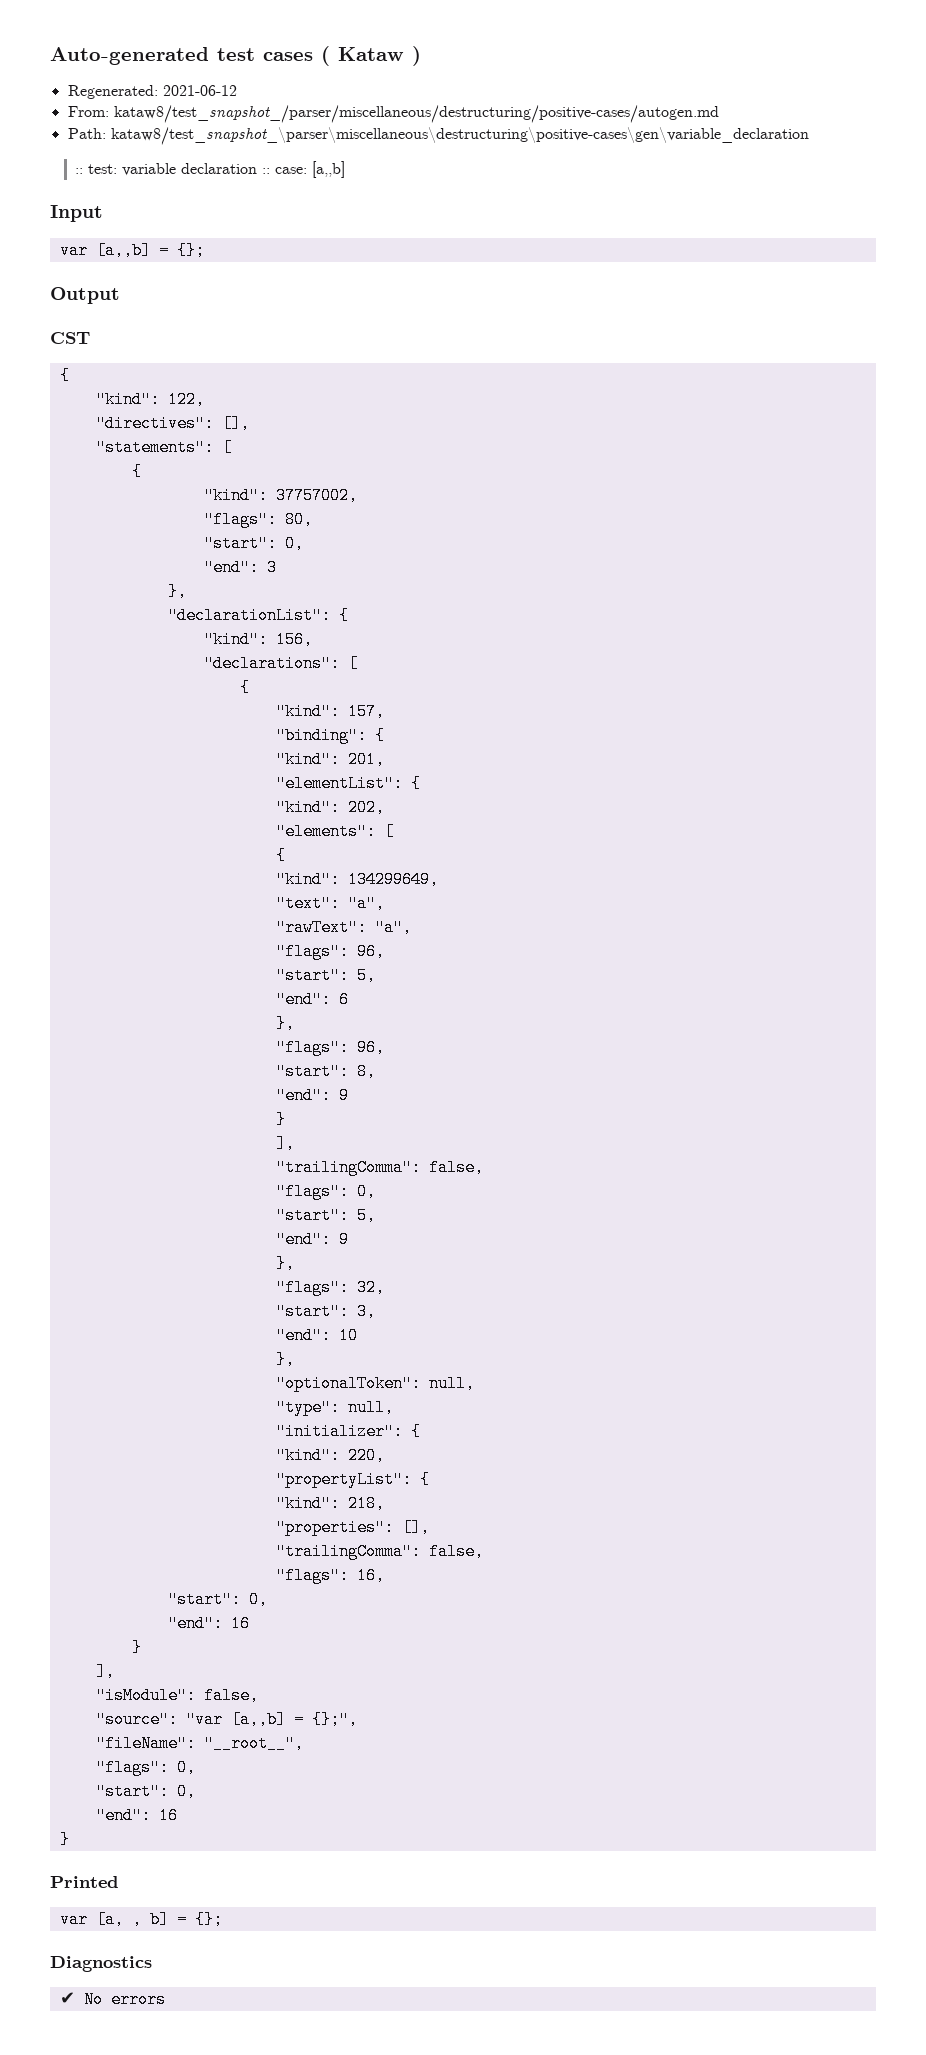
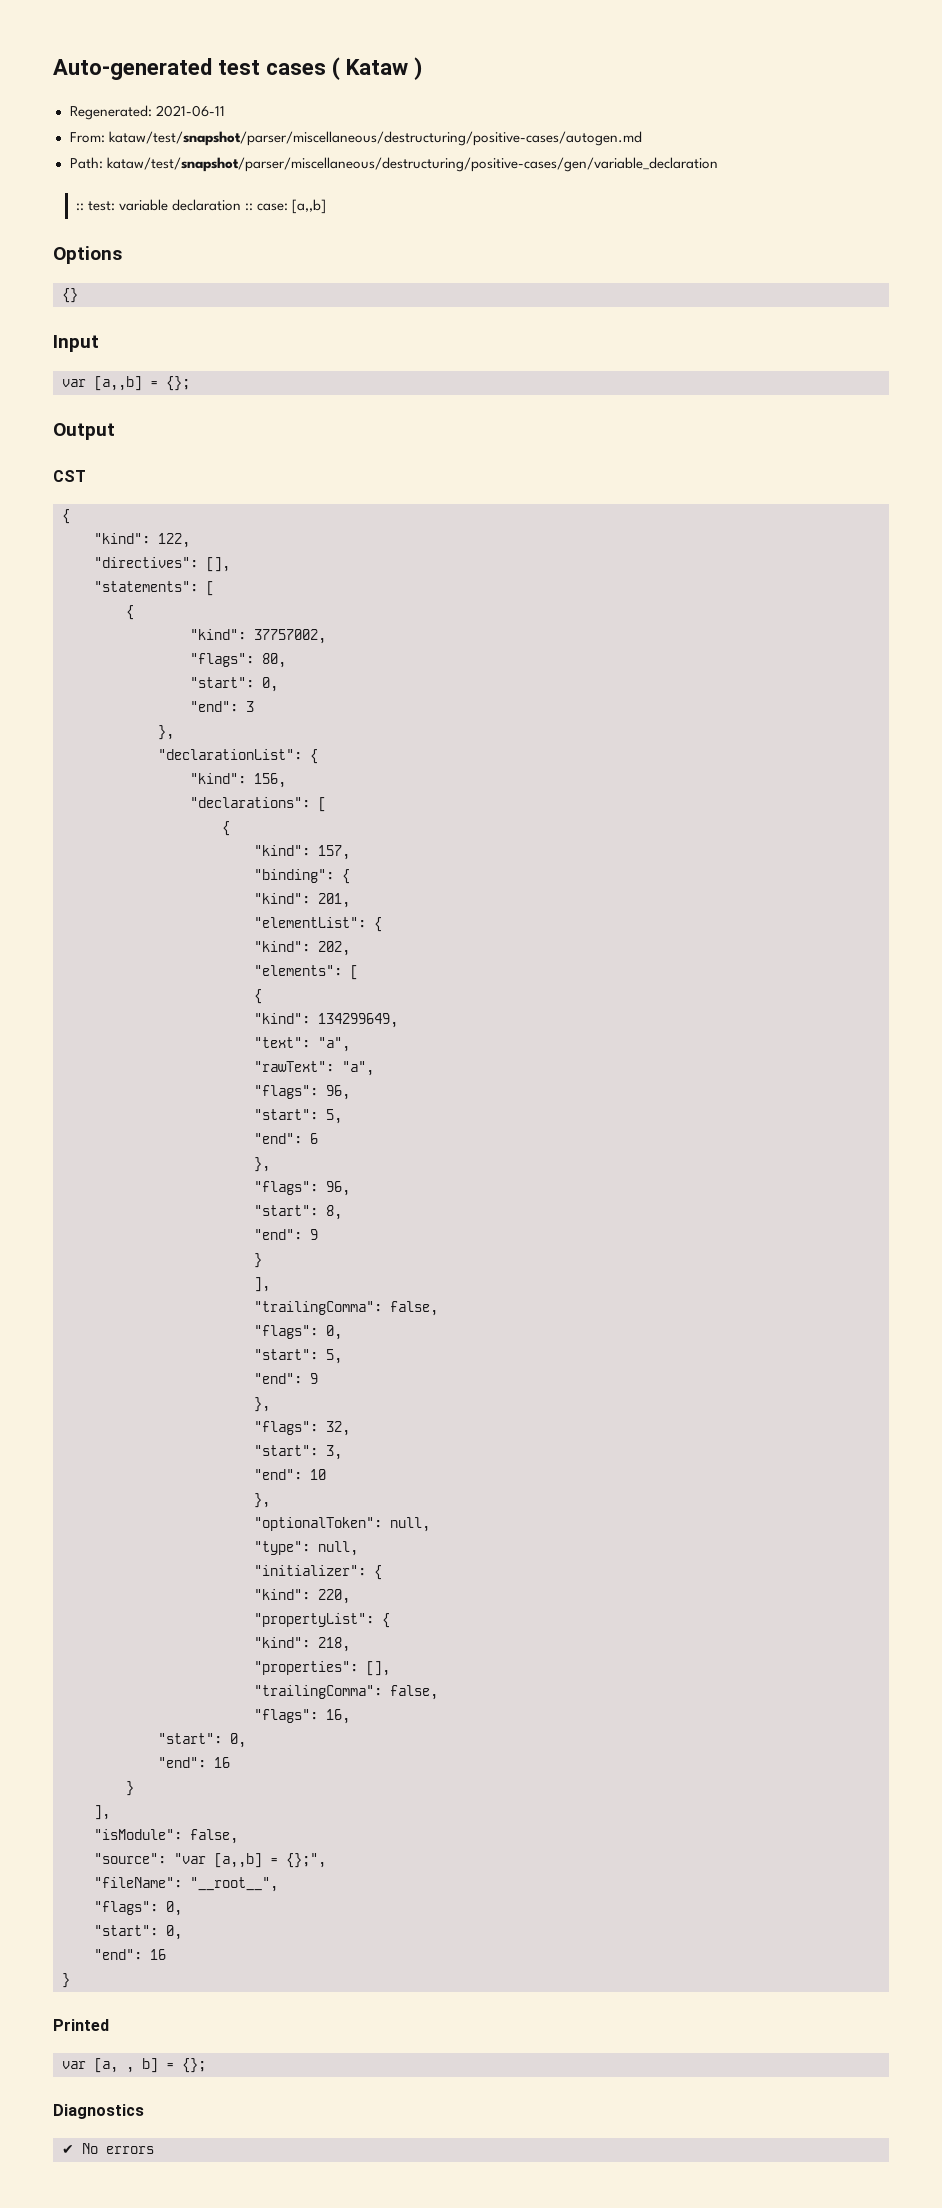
- Regenerated: 2021-06-12
+ Regenerated: 2021-06-11
- From: kataw8/test_snapshot_/parser/miscellaneous/destructuring/positive-cases/autogen.md
+ From: kataw/test/snapshot/parser/miscellaneous/destructuring/positive-cases/autogen.md
- Path: kataw8/test_snapshot_\parser\miscellaneous\destructuring\positive-cases\gen\variable_declaration
+ Path: kataw/test/snapshot/parser/miscellaneous/destructuring/positive-cases/gen/variable_declaration
+ Options
+ {}

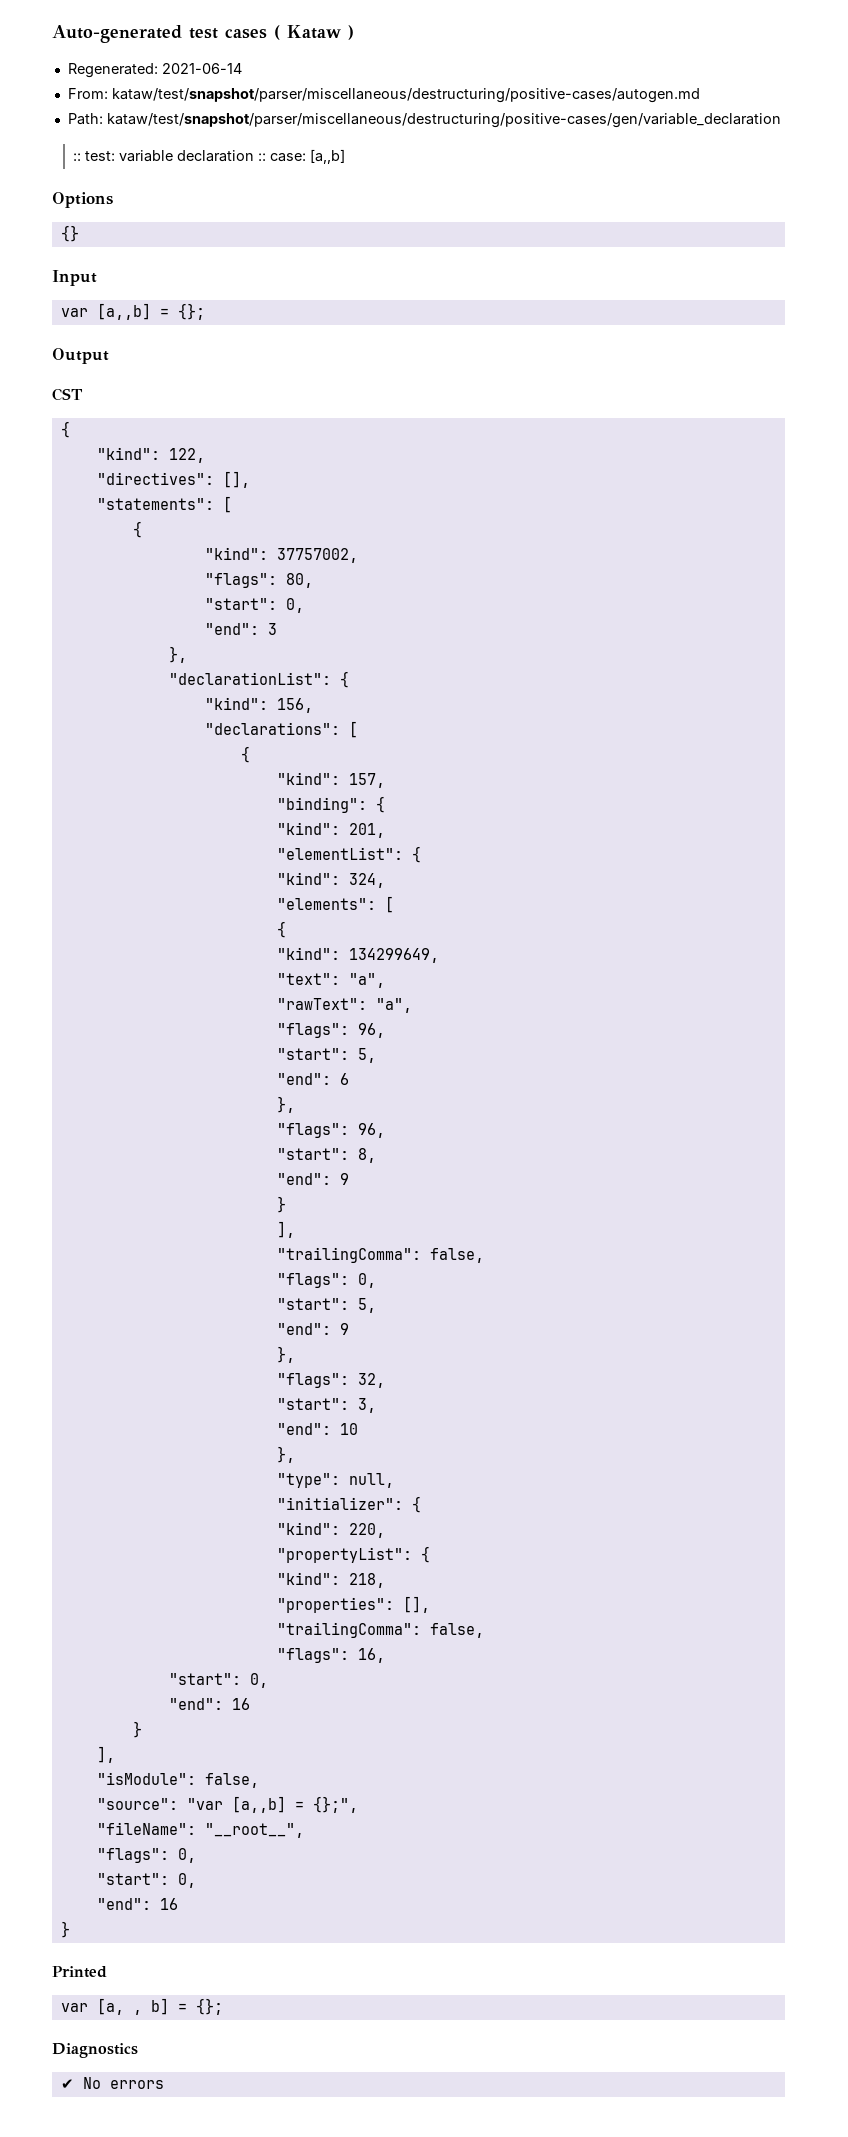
- Regenerated: 2021-06-11
+ Regenerated: 2021-06-14
- "kind": 202,
+ "kind": 324,
- "optionalToken": null,

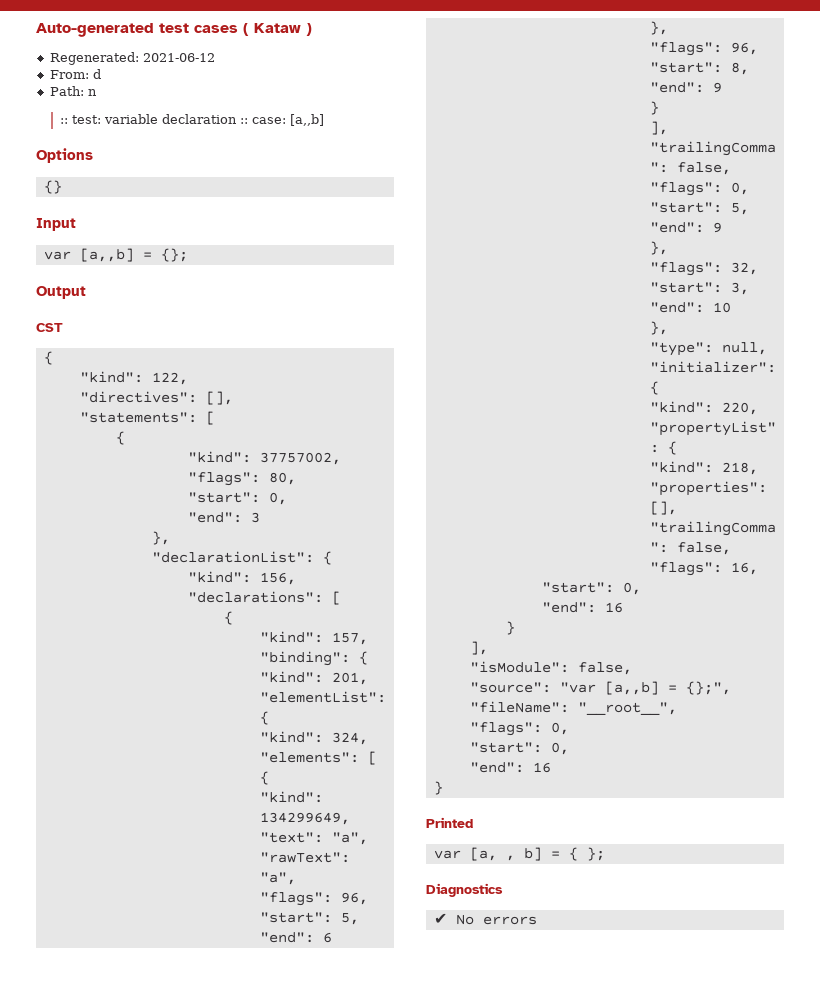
- Regenerated: 2021-06-14
+ Regenerated: 2021-06-12
- From: kataw/test/snapshot/parser/miscellaneous/destructuring/positive-cases/autogen.md
+ From: d
- Path: kataw/test/snapshot/parser/miscellaneous/destructuring/positive-cases/gen/variable_declaration
+ Path: n
- var [a, , b] = {};
+ var [a, , b] = { };

